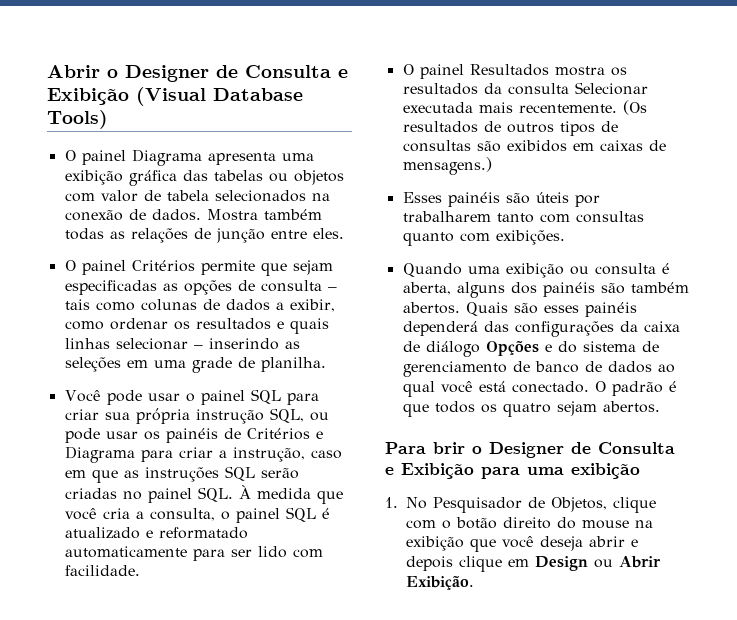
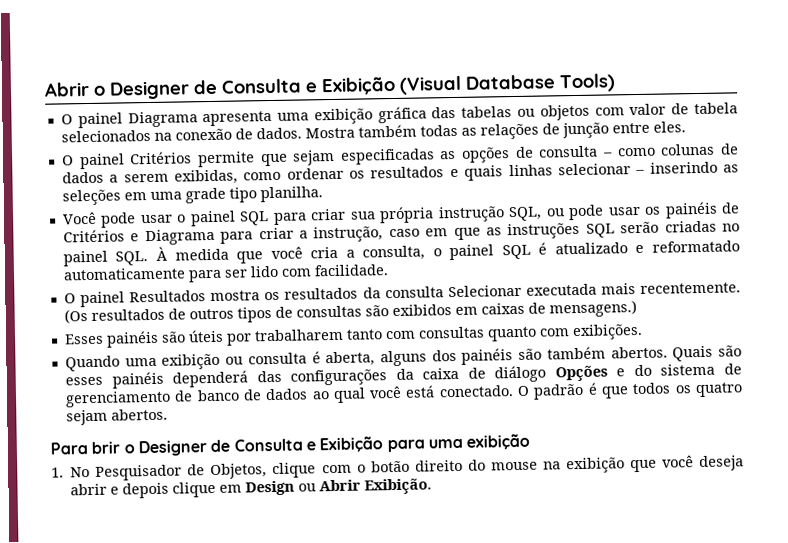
- O painel Critérios permite que sejam especificadas as opções de consulta – tais como colunas de dados a exibir, como ordenar os resultados e quais linhas selecionar – inserindo as seleções em uma grade de planilha.
+ O painel Critérios permite que sejam especificadas as opções de consulta – como colunas de dados a serem exibidas, como ordenar os resultados e quais linhas selecionar – inserindo as seleções em uma grade tipo planilha.

